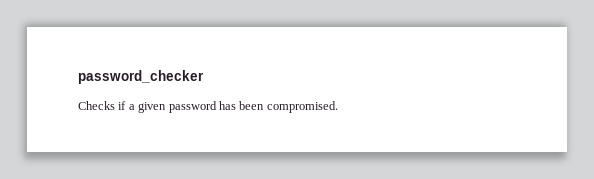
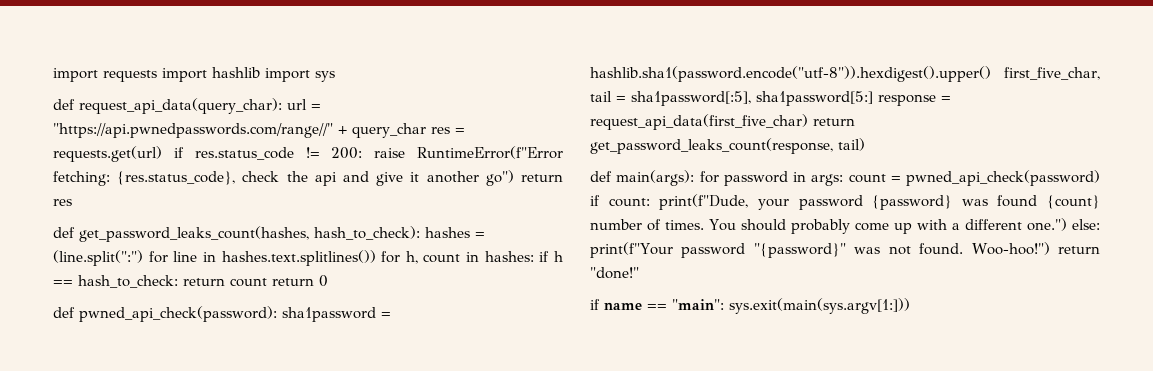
- password_checker
- Checks if a given password has been compromised.
+ import requests import hashlib import sys
+ def request_api_data(query_char): url = "https://api.pwnedpasswords.com/range//" + query_char res = requests.get(url) if res.status_code != 200: raise RuntimeError(f"Error fetching: {res.status_code}, check the api and give it another go") return res
+ def get_password_leaks_count(hashes, hash_to_check): hashes = (line.split(":") for line in hashes.text.splitlines()) for h, count in hashes: if h == hash_to_check: return count return 0
+ def pwned_api_check(password): sha1password = hashlib.sha1(password.encode("utf-8")).hexdigest().upper() first_five_char, tail = sha1password[:5], sha1password[5:] response = request_api_data(first_five_char) return get_password_leaks_count(response, tail)
+ def main(args): for password in args: count = pwned_api_check(password) if count: print(f"Dude, your password {password} was found {count} number of times. You should probably come up with a different one.") else: print(f"Your password "{password}" was not found. Woo-hoo!") return "done!"
+ if name == "main": sys.exit(main(sys.argv[1:]))

